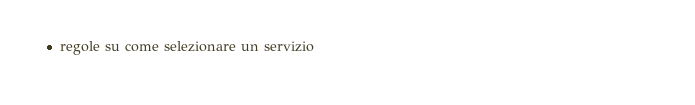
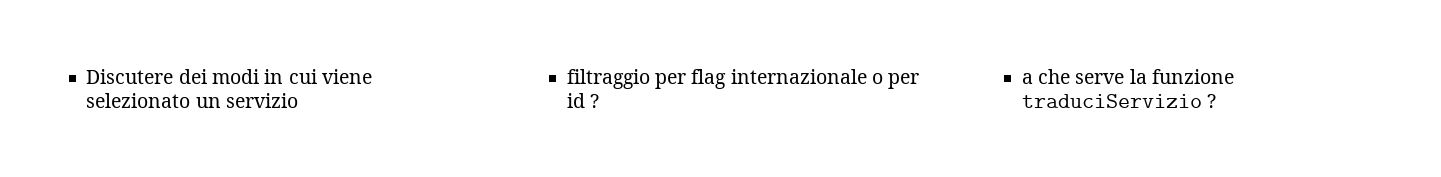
- regole su come selezionare un servizio
+ Discutere dei modi in cui viene selezionato un servizio
+ filtraggio per flag internazionale o per id ?
+ a che serve la funzione traduciServizio ?

